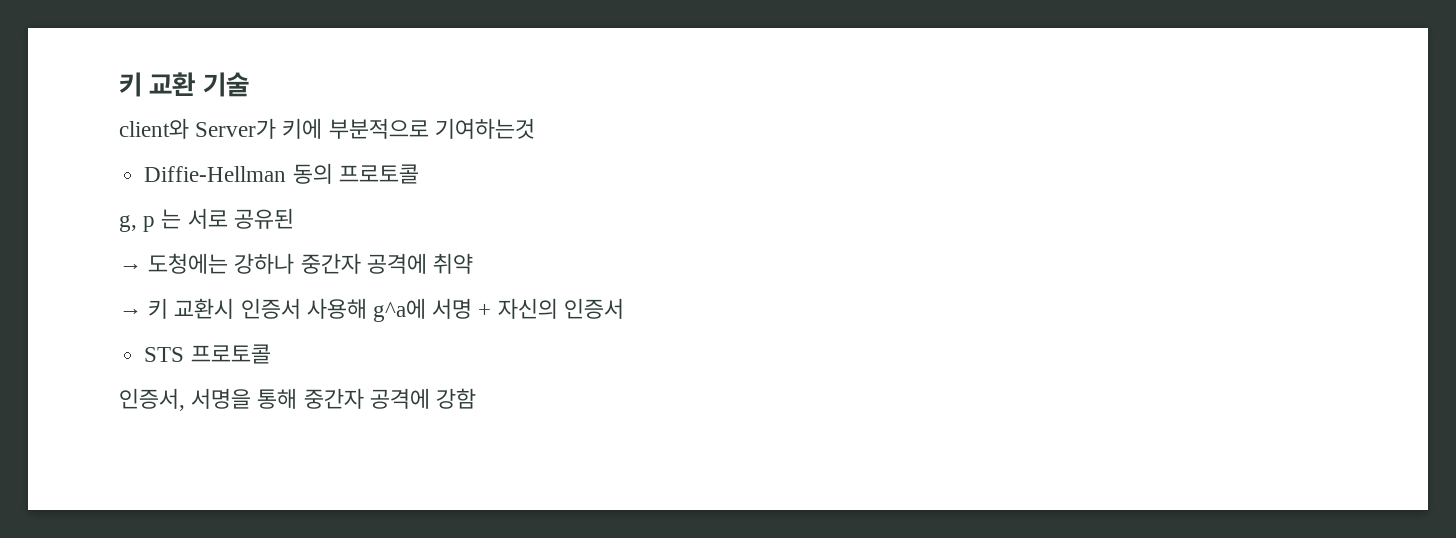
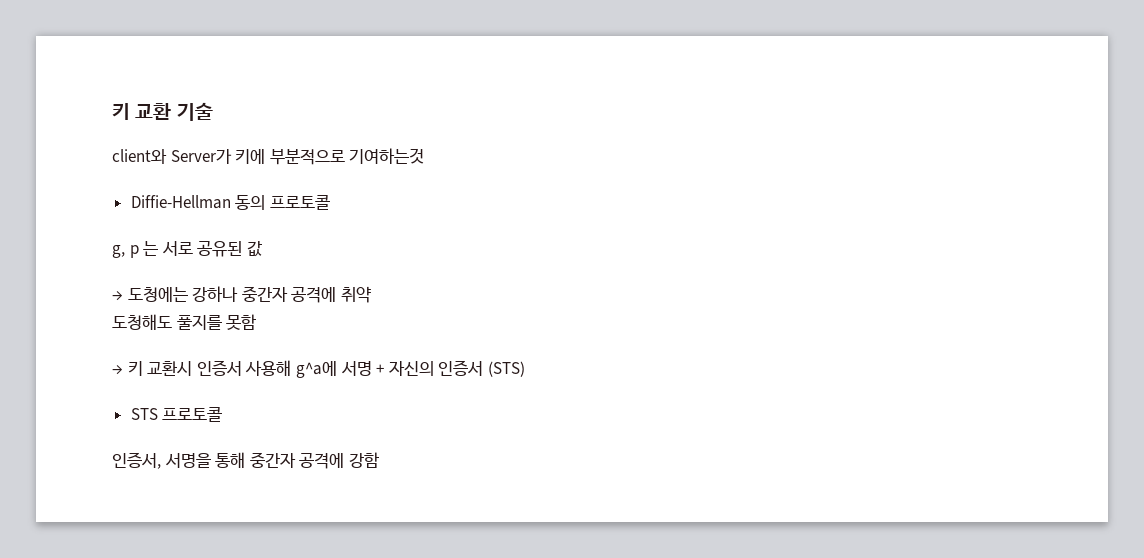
- g, p 는 서로 공유된
+ g, p 는 서로 공유된 값
+ 도청해도 풀지를 못함
- → 키 교환시 인증서 사용해 g^a에 서명 + 자신의 인증서
+ → 키 교환시 인증서 사용해 g^a에 서명 + 자신의 인증서 (STS)

